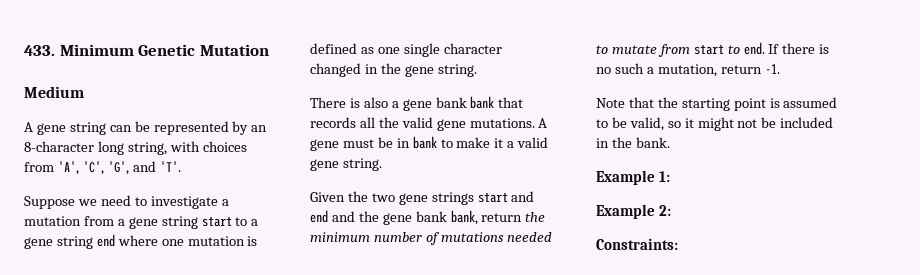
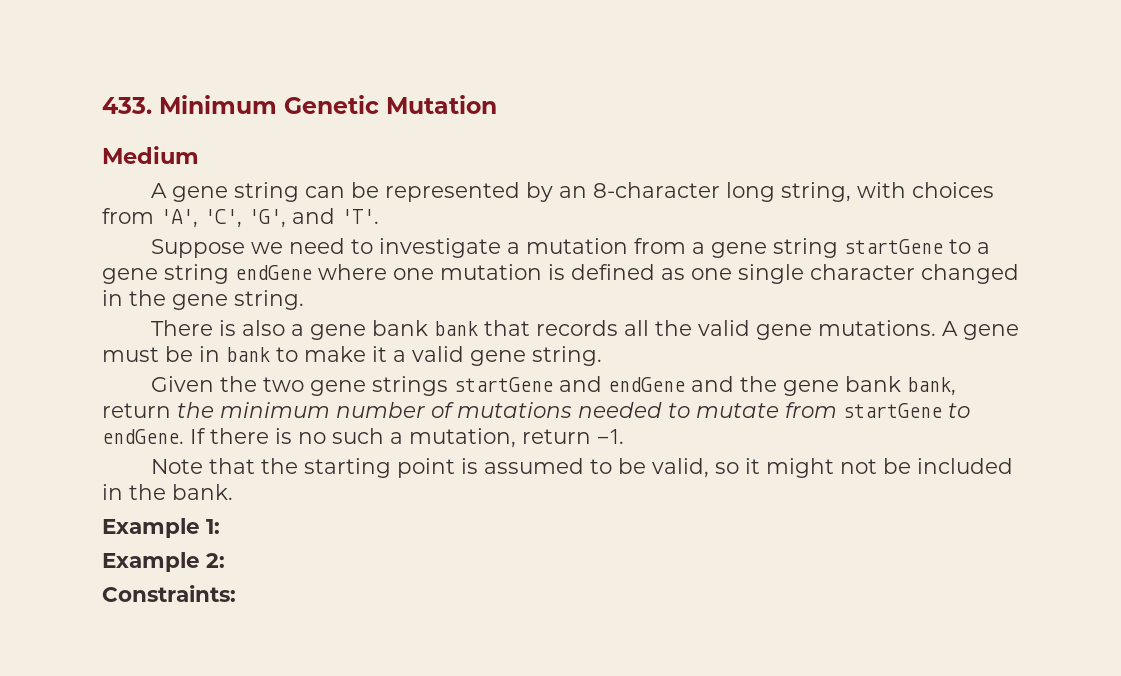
- Suppose we need to investigate a mutation from a gene string start to a gene string end where one mutation is defined as one single character changed in the gene string.
+ Suppose we need to investigate a mutation from a gene string startGene to a gene string endGene where one mutation is defined as one single character changed in the gene string.
- Given the two gene strings start and end and the gene bank bank, return the minimum number of mutations needed to mutate from start to end.
+ Given the two gene strings startGene and endGene and the gene bank bank, return the minimum number of mutations needed to mutate from startGene to endGene.

